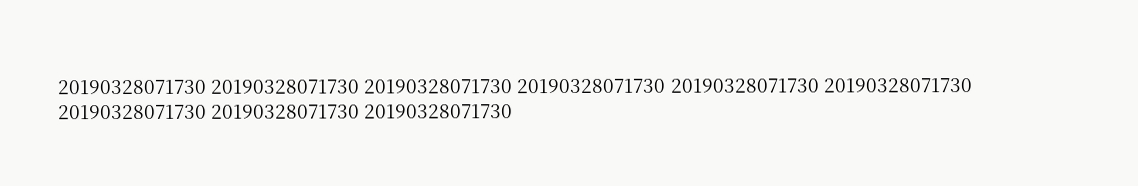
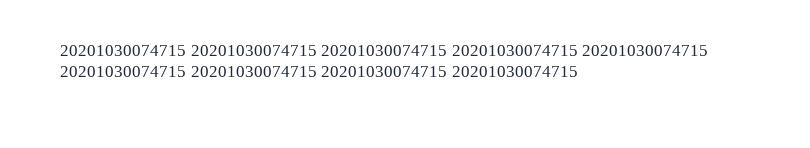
- 20190328071730 20190328071730 20190328071730 20190328071730 20190328071730 20190328071730 20190328071730 20190328071730 20190328071730
+ 20201030074715 20201030074715 20201030074715 20201030074715 20201030074715 20201030074715 20201030074715 20201030074715 20201030074715

